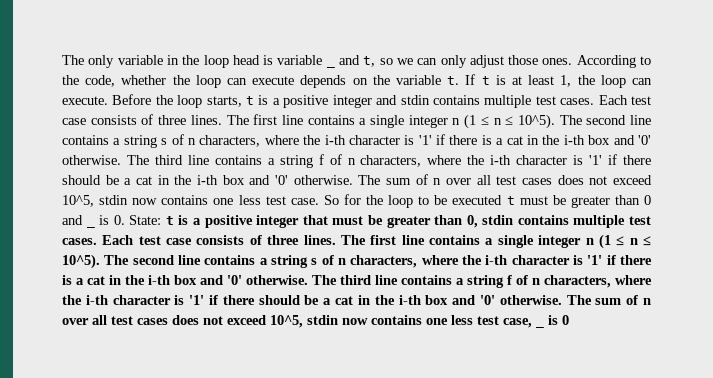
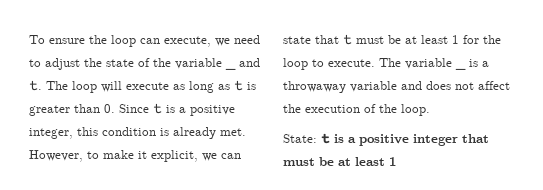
- The only variable in the loop head is variable _ and t, so we can only adjust those ones. According to the code, whether the loop can execute depends on the variable t. If t is at least 1, the loop can execute. Before the loop starts, t is a positive integer and stdin contains multiple test cases. Each test case consists of three lines. The first line contains a single integer n (1 ≤ n ≤ 10^5). The second line contains a string s of n characters, where the i-th character is '1' if there is a cat in the i-th box and '0' otherwise. The third line contains a string f of n characters, where the i-th character is '1' if there should be a cat in the i-th box and '0' otherwise. The sum of n over all test cases does not exceed 10^5, stdin now contains one less test case. So for the loop to be executed t must be greater than 0 and _ is 0. State: t is a positive integer that must be greater than 0, stdin contains multiple test cases. Each test case consists of three lines. The first line contains a single integer n (1 ≤ n ≤ 10^5). The second line contains a string s of n characters, where the i-th character is '1' if there is a cat in the i-th box and '0' otherwise. The third line contains a string f of n characters, where the i-th character is '1' if there should be a cat in the i-th box and '0' otherwise. The sum of n over all test cases does not exceed 10^5, stdin now contains one less test case, _ is 0
+ To ensure the loop can execute, we need to adjust the state of the variable _ and t. The loop will execute as long as t is greater than 0. Since t is a positive integer, this condition is already met. However, to make it explicit, we can state that t must be at least 1 for the loop to execute. The variable _ is a throwaway variable and does not affect the execution of the loop.
+ State: t is a positive integer that must be at least 1

